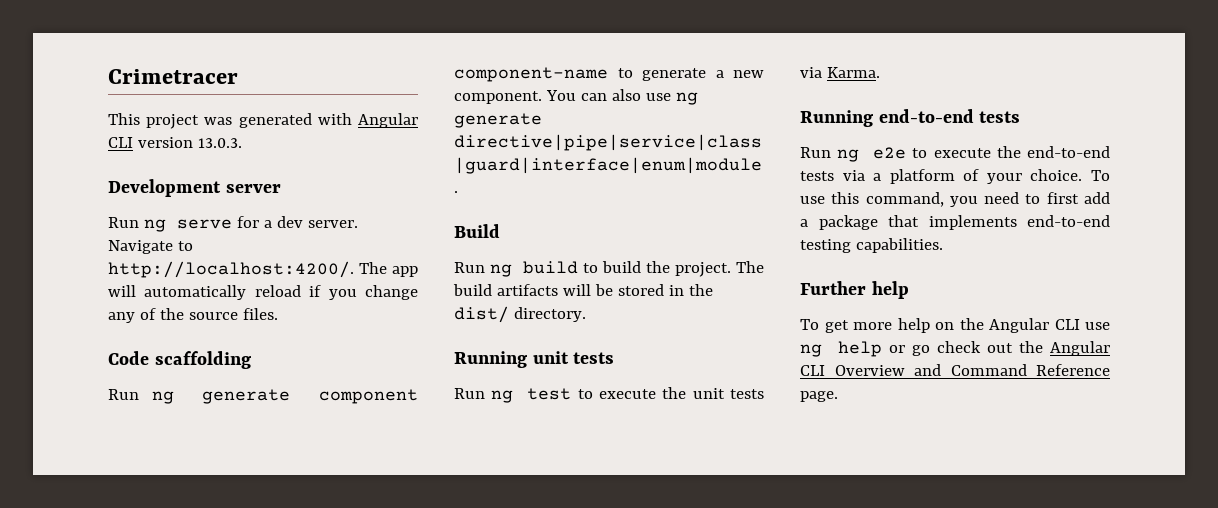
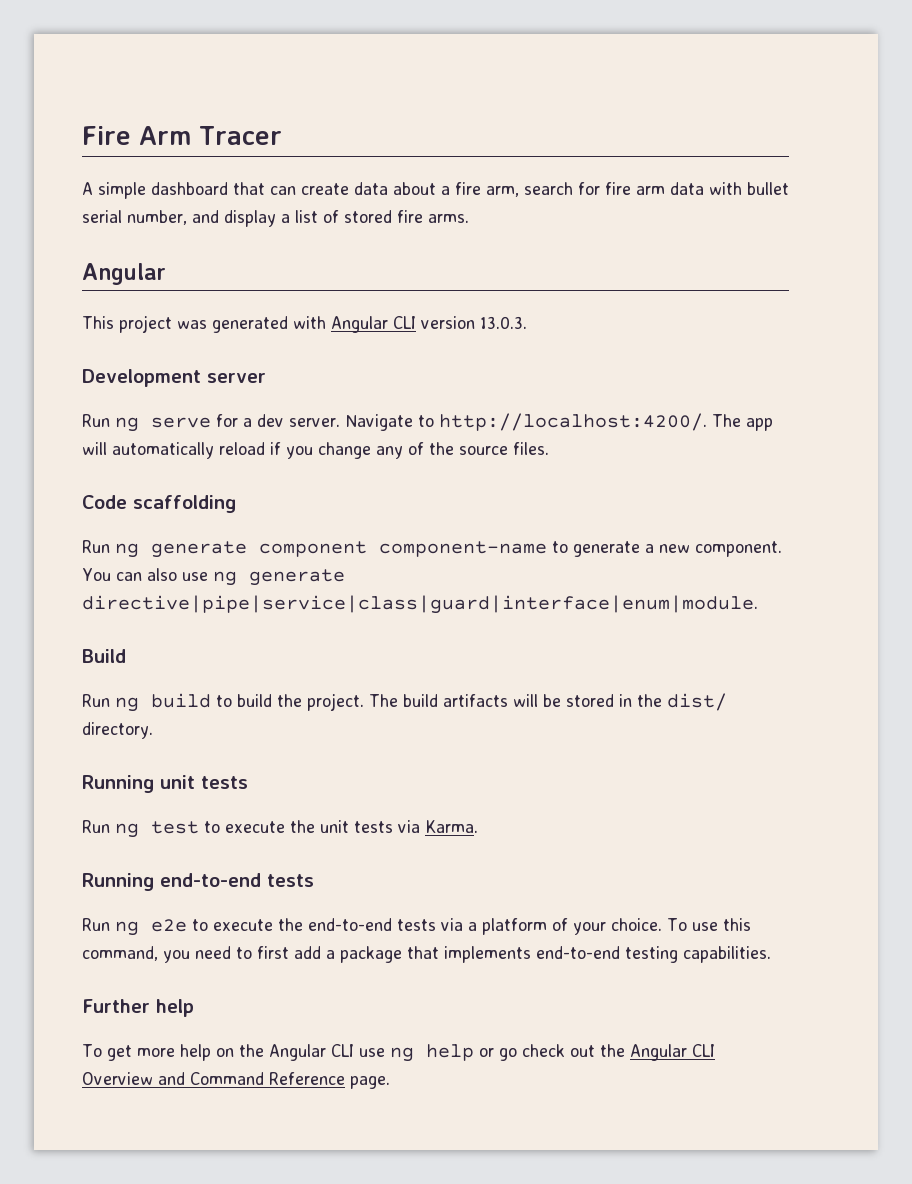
- Crimetracer
+ Fire Arm Tracer
+ A simple dashboard that can create data about a fire arm, search for fire arm data with bullet serial number, and display a list of stored fire arms.
+ Angular

